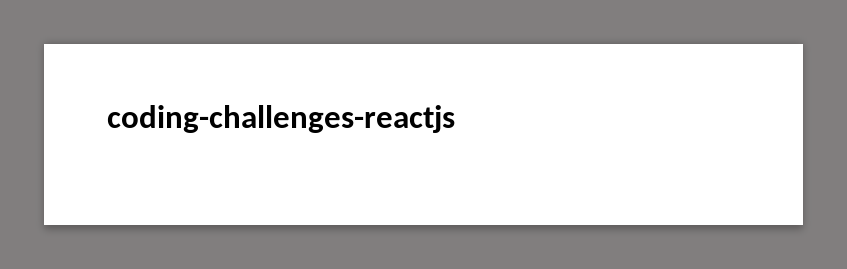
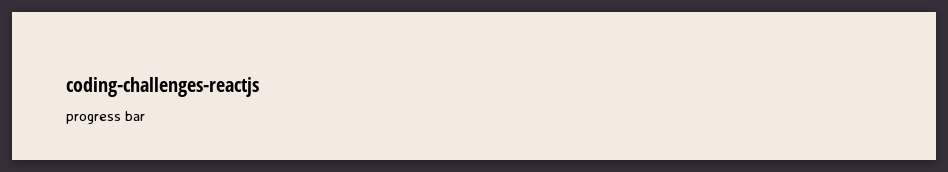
+ progress bar

